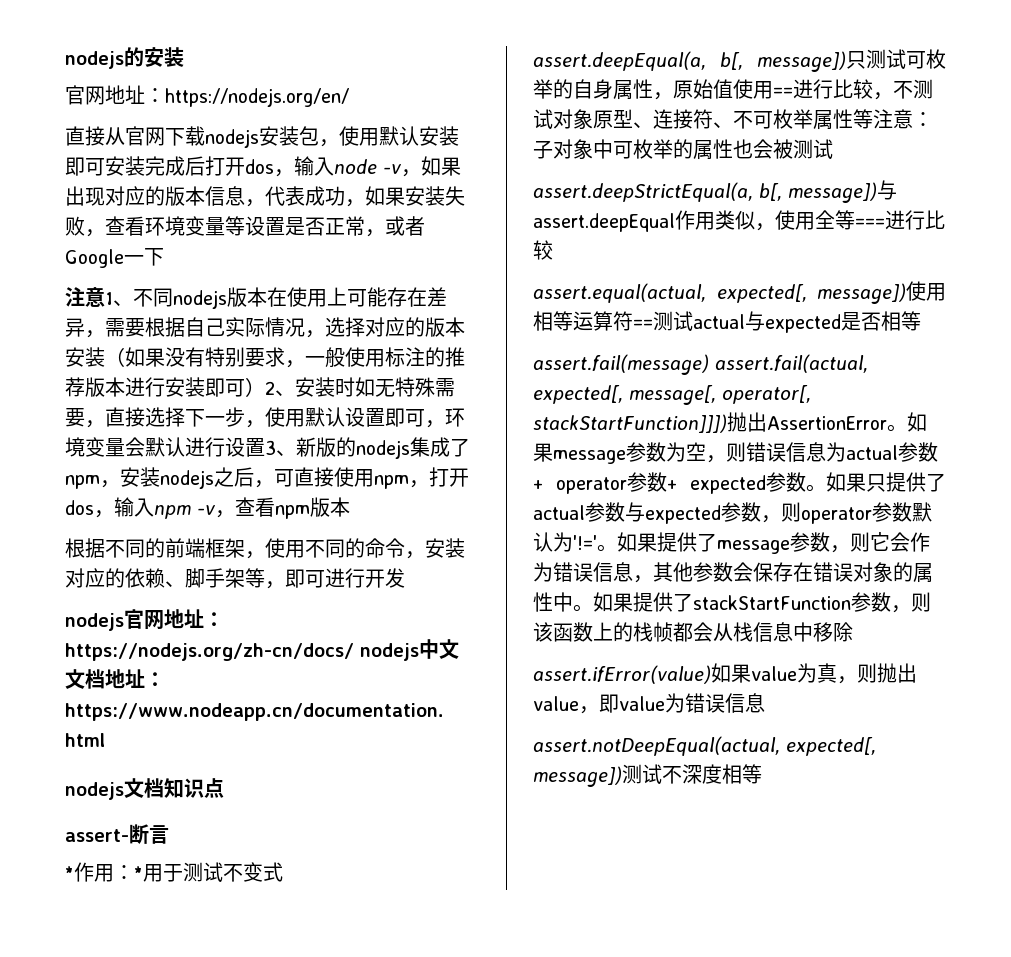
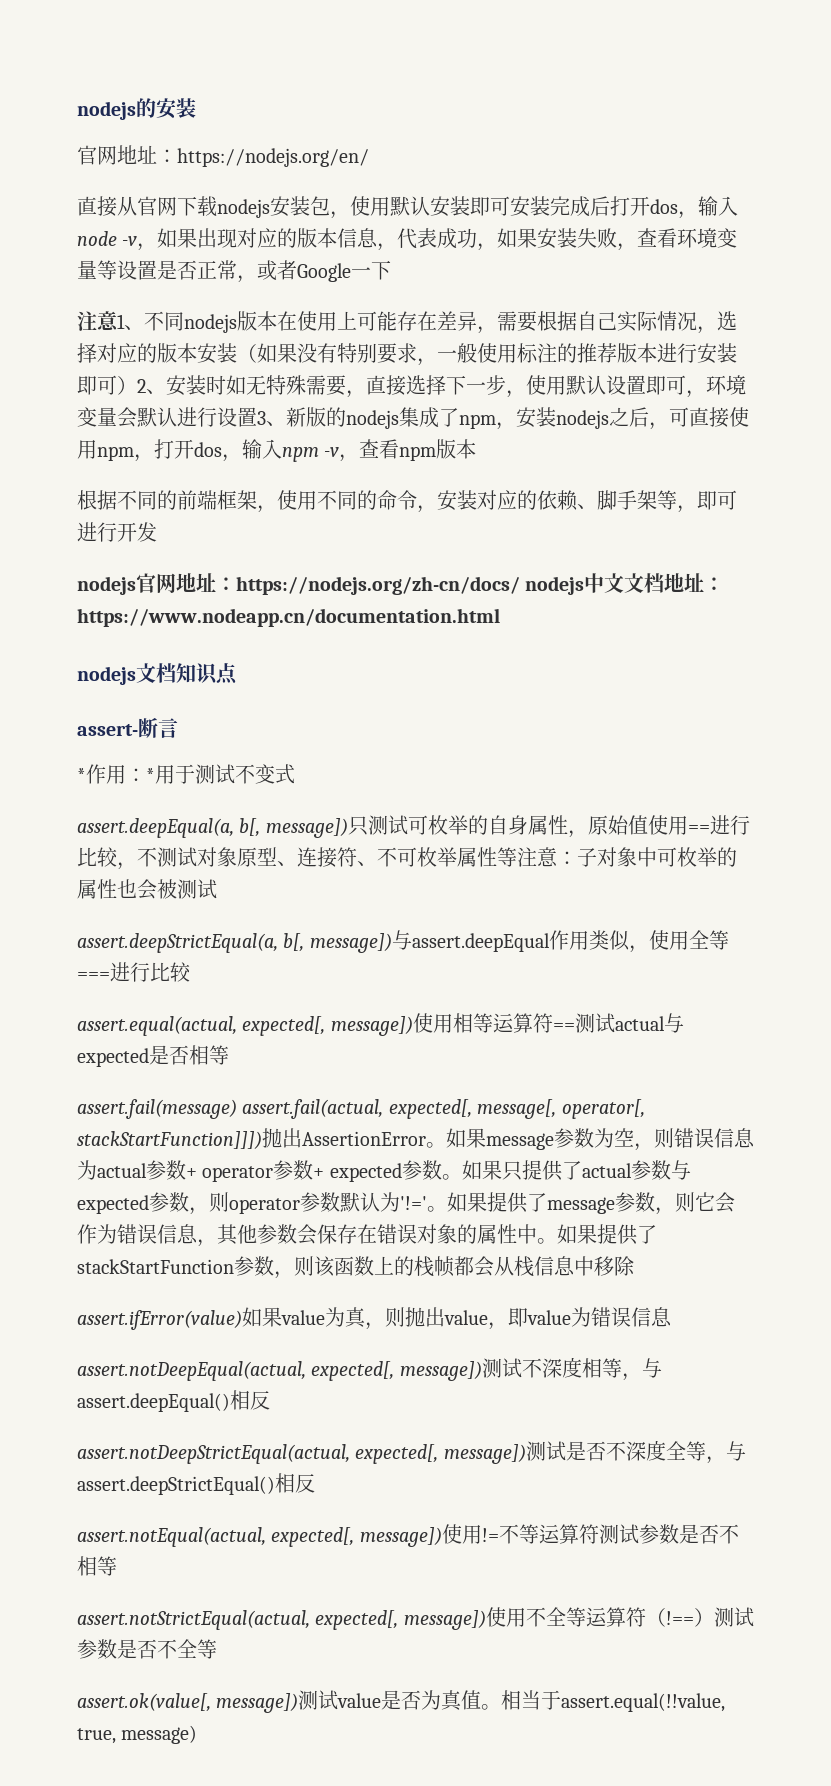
- assert.notDeepEqual(actual, expected[, message])测试不深度相等
+ assert.notDeepEqual(actual, expected[, message])测试不深度相等，与assert.deepEqual()相反
+ assert.notDeepStrictEqual(actual, expected[, message])测试是否不深度全等，与assert.deepStrictEqual()相反
+ assert.notEqual(actual, expected[, message])使用!=不等运算符测试参数是否不相等
+ assert.notStrictEqual(actual, expected[, message])使用不全等运算符（!==）测试参数是否不全等
+ assert.ok(value[, message])测试value是否为真值。相当于assert.equal(!!value, true, message)

